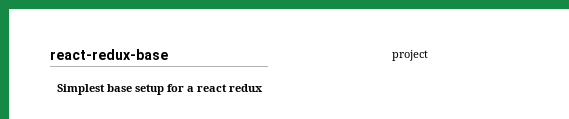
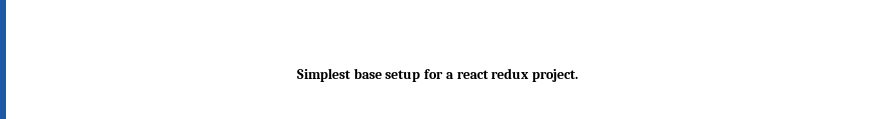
- react-redux-base
- Simplest base setup for a react redux project
+ Simplest base setup for a react redux project.

